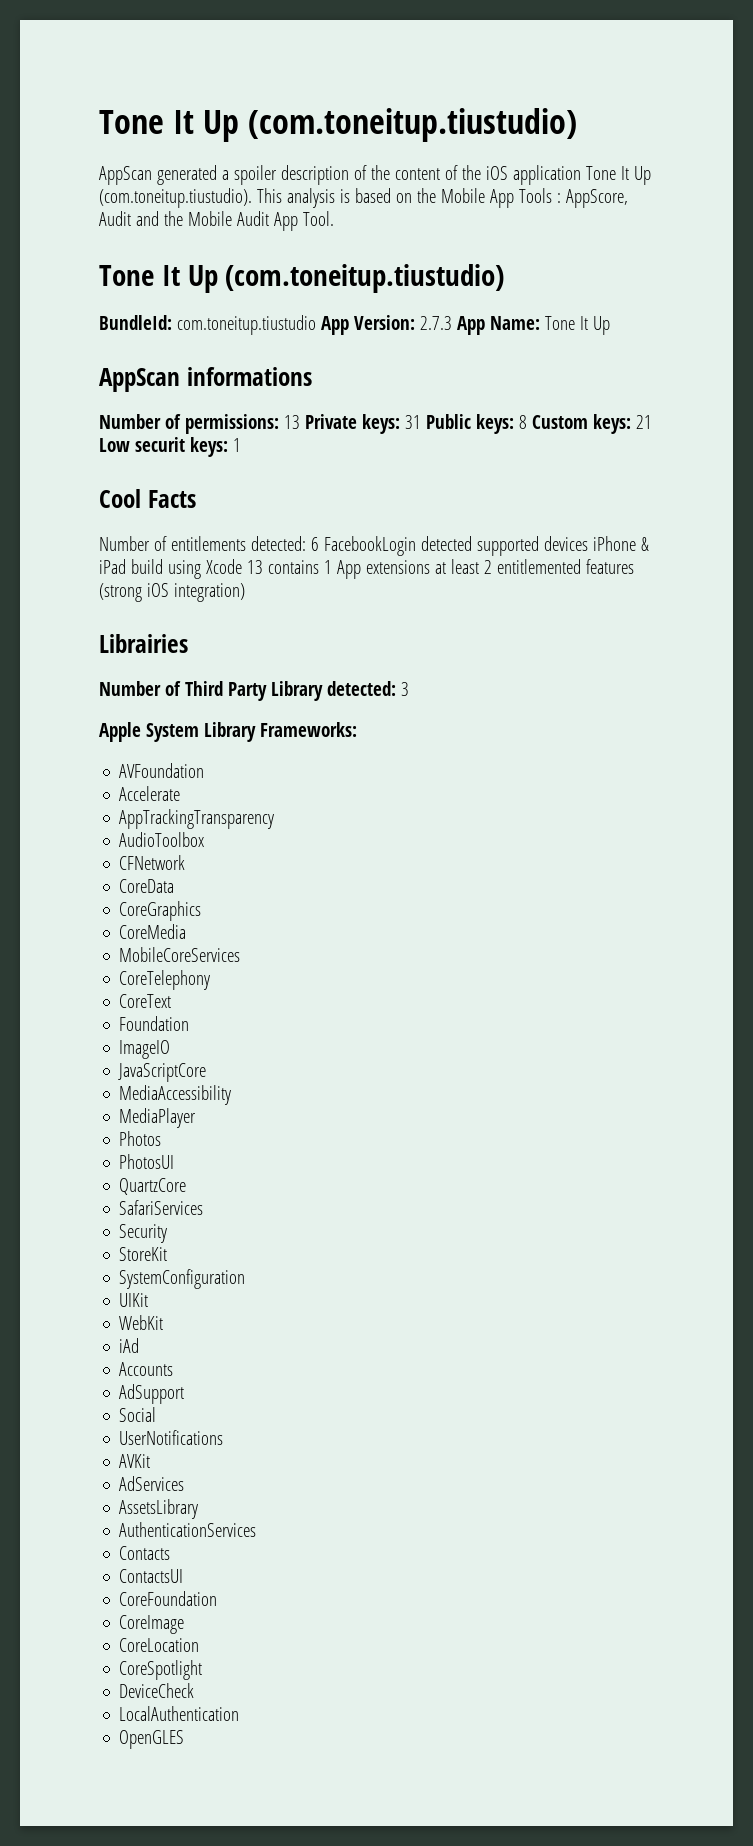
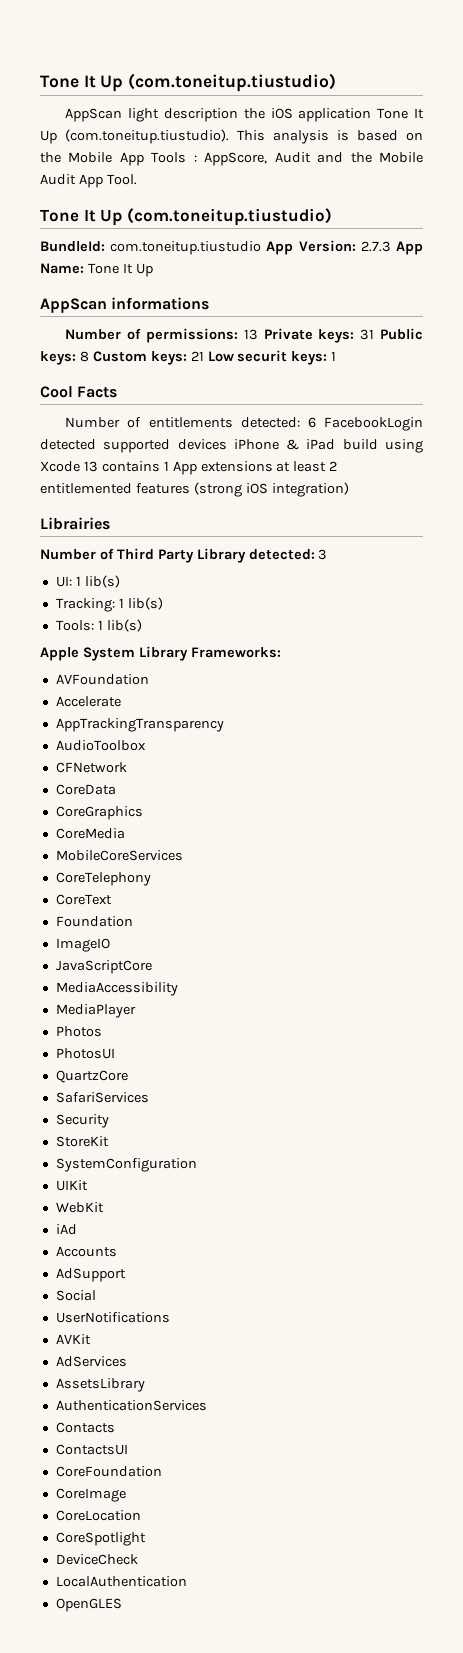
- AppScan generated a spoiler description of the content of the iOS application Tone It Up (com.toneitup.tiustudio). This analysis is based on the Mobile App Tools : AppScore, Audit and the Mobile Audit App Tool.
+ AppScan light description the iOS application Tone It Up (com.toneitup.tiustudio). This analysis is based on the Mobile App Tools : AppScore, Audit and the Mobile Audit App Tool.
+ UI: 1 lib(s)
+ Tracking: 1 lib(s)
+ Tools: 1 lib(s)

